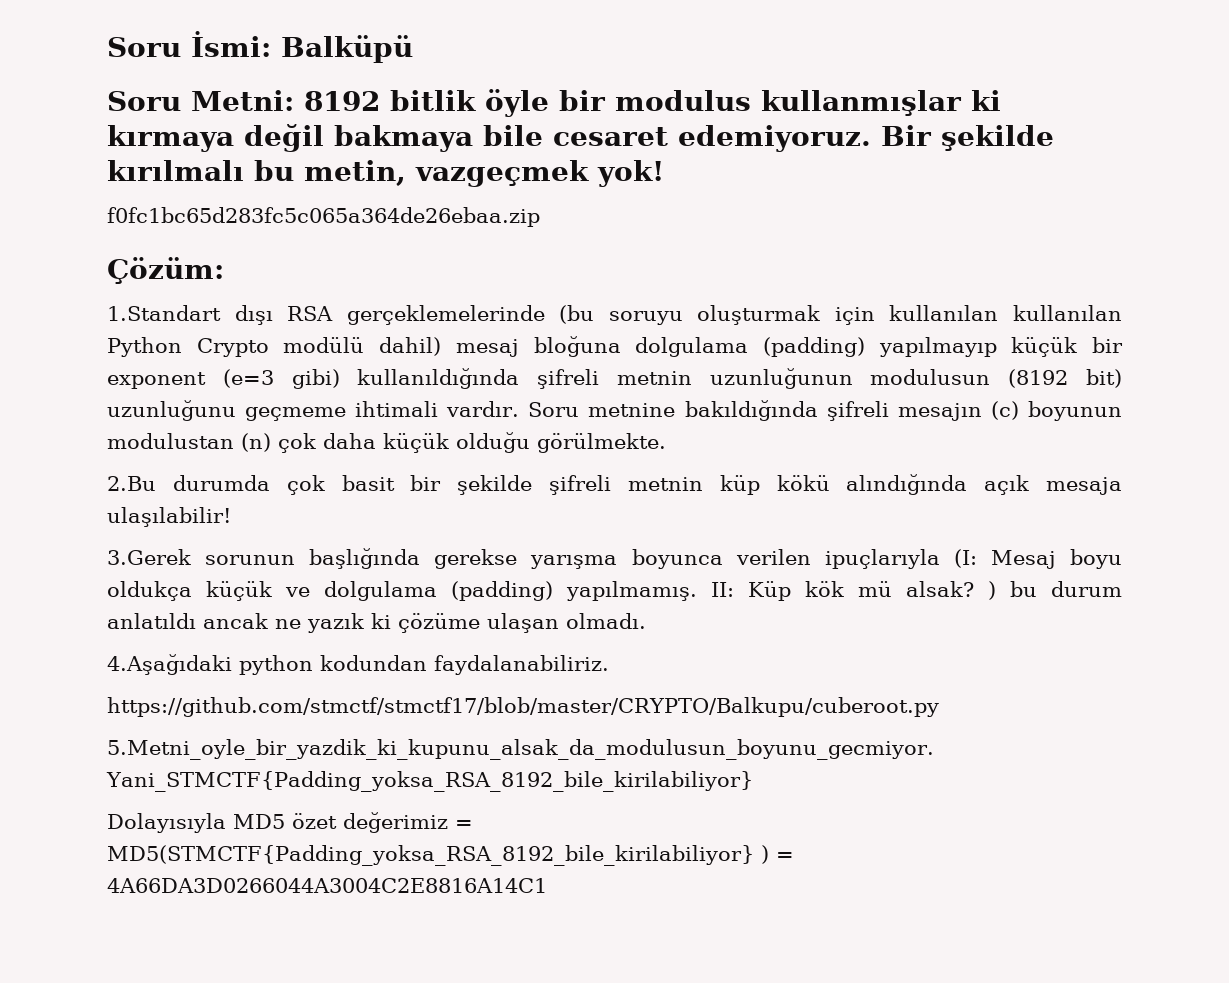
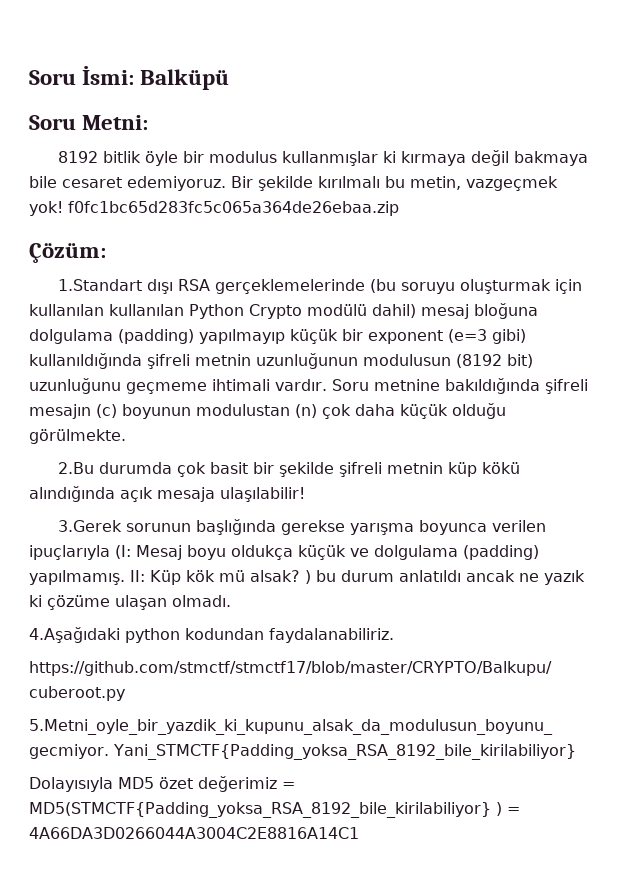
- Soru Metni: 8192 bitlik öyle bir modulus kullanmışlar ki kırmaya değil bakmaya bile cesaret edemiyoruz.
+ Soru Metni:
+ 8192 bitlik öyle bir modulus kullanmışlar ki kırmaya değil bakmaya bile cesaret edemiyoruz.
- Bir şekilde kırılmalı bu metin, vazgeçmek yok!
- f0fc1bc65d283fc5c065a364de26ebaa.zip
+ Bir şekilde kırılmalı bu metin, vazgeçmek yok! f0fc1bc65d283fc5c065a364de26ebaa.zip

